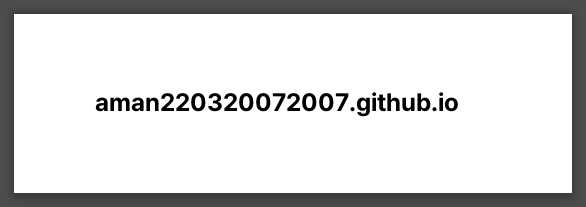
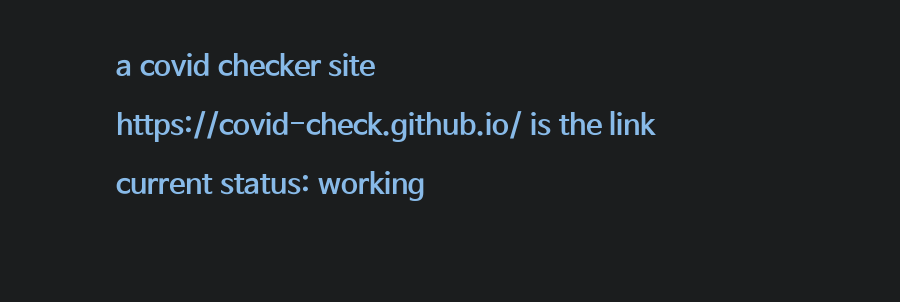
- aman220320072007.github.io
+ a covid checker site
+ https://covid-check.github.io/ is the link
+ current status: working

